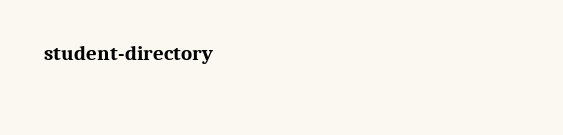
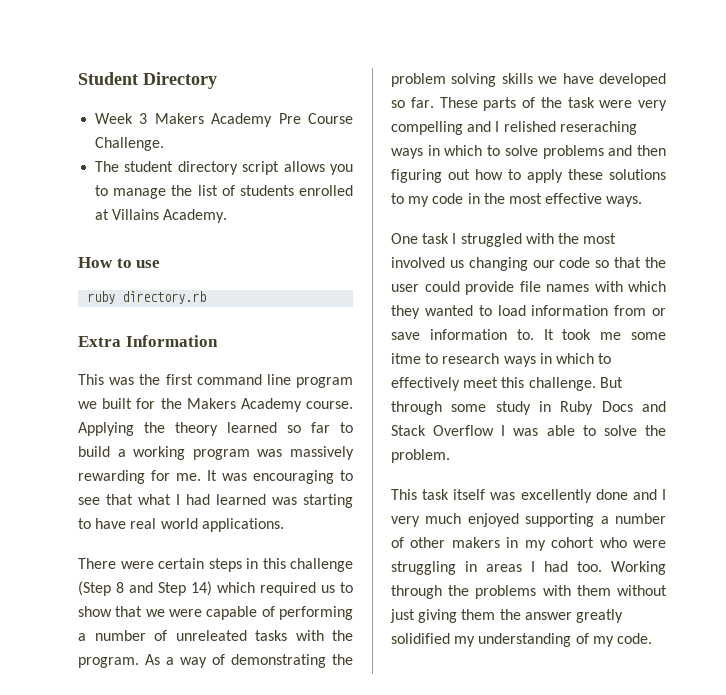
- student-directory
+ Student Directory
+ Week 3 Makers Academy Pre Course Challenge.
+ The student directory script allows you to manage the list of students enrolled at Villains Academy.
+ How to use
+ ruby directory.rb
+ Extra Information
+ This was the first command line program we built for the Makers Academy course. Applying the theory learned so far to build a working program was massively rewarding for me. It was encouraging to see that what I had learned was starting to have real world applications.
+ There were certain steps in this challenge (Step 8 and Step 14) which required us to show that we were capable of performing a number of unreleated tasks with the program. As a way of demonstrating the problem solving skills we have developed so far. These parts of the task were very compelling and I relished reseraching ways in which to solve problems and then figuring out how to apply these solutions to my code in the most effective ways.
+ One task I struggled with the most involved us changing our code so that the user could provide file names with which they wanted to load information from or save information to. It took me some itme to research ways in which to effectively meet this challenge. But through some study in Ruby Docs and Stack Overflow I was able to solve the problem.
+ This task itself was excellently done and I very much enjoyed supporting a number of other makers in my cohort who were struggling in areas I had too. Working through the problems with them without just giving them the answer greatly solidified my understanding of my code.

